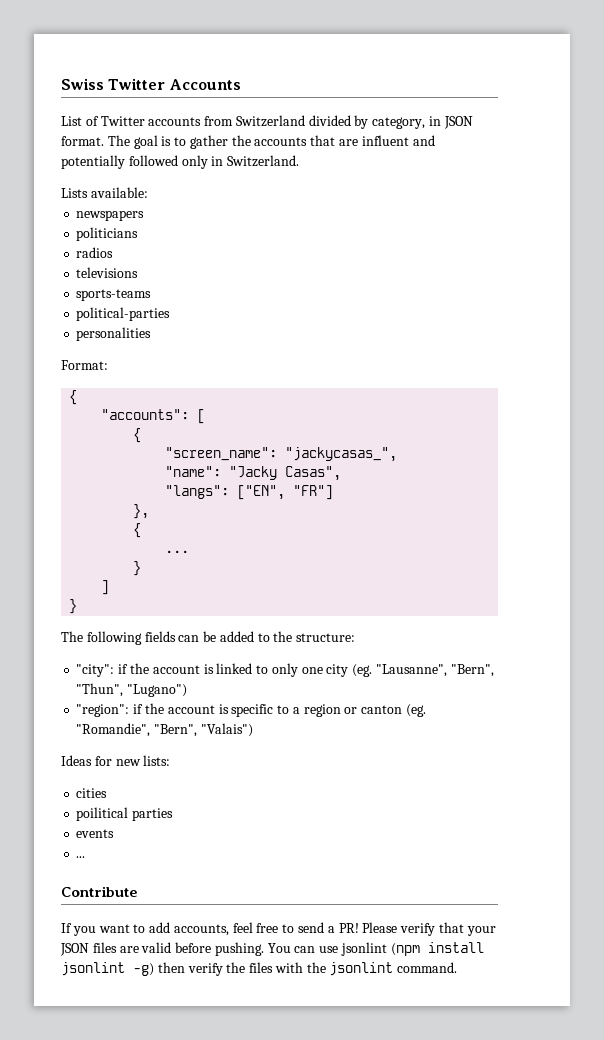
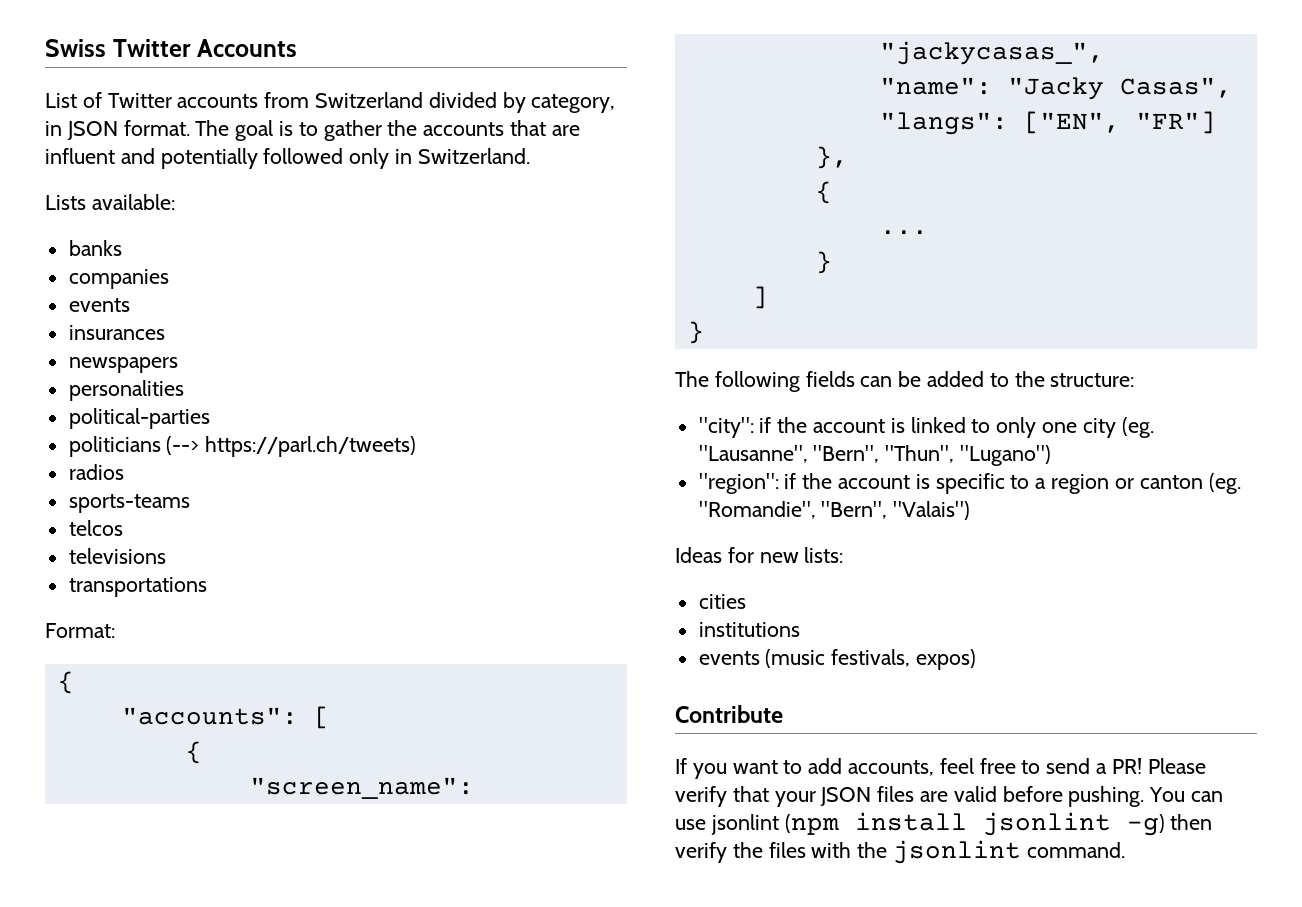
+ banks
+ companies
+ events
+ insurances
+ personalities
+ political-parties
- politicians
+ politicians (--> https://parl.ch/tweets)
+ sports-teams
+ telcos
- sports-teams
- political-parties
- personalities
+ transportations
- poilitical parties
- events
- ...
+ institutions
+ events (music festivals, expos)

